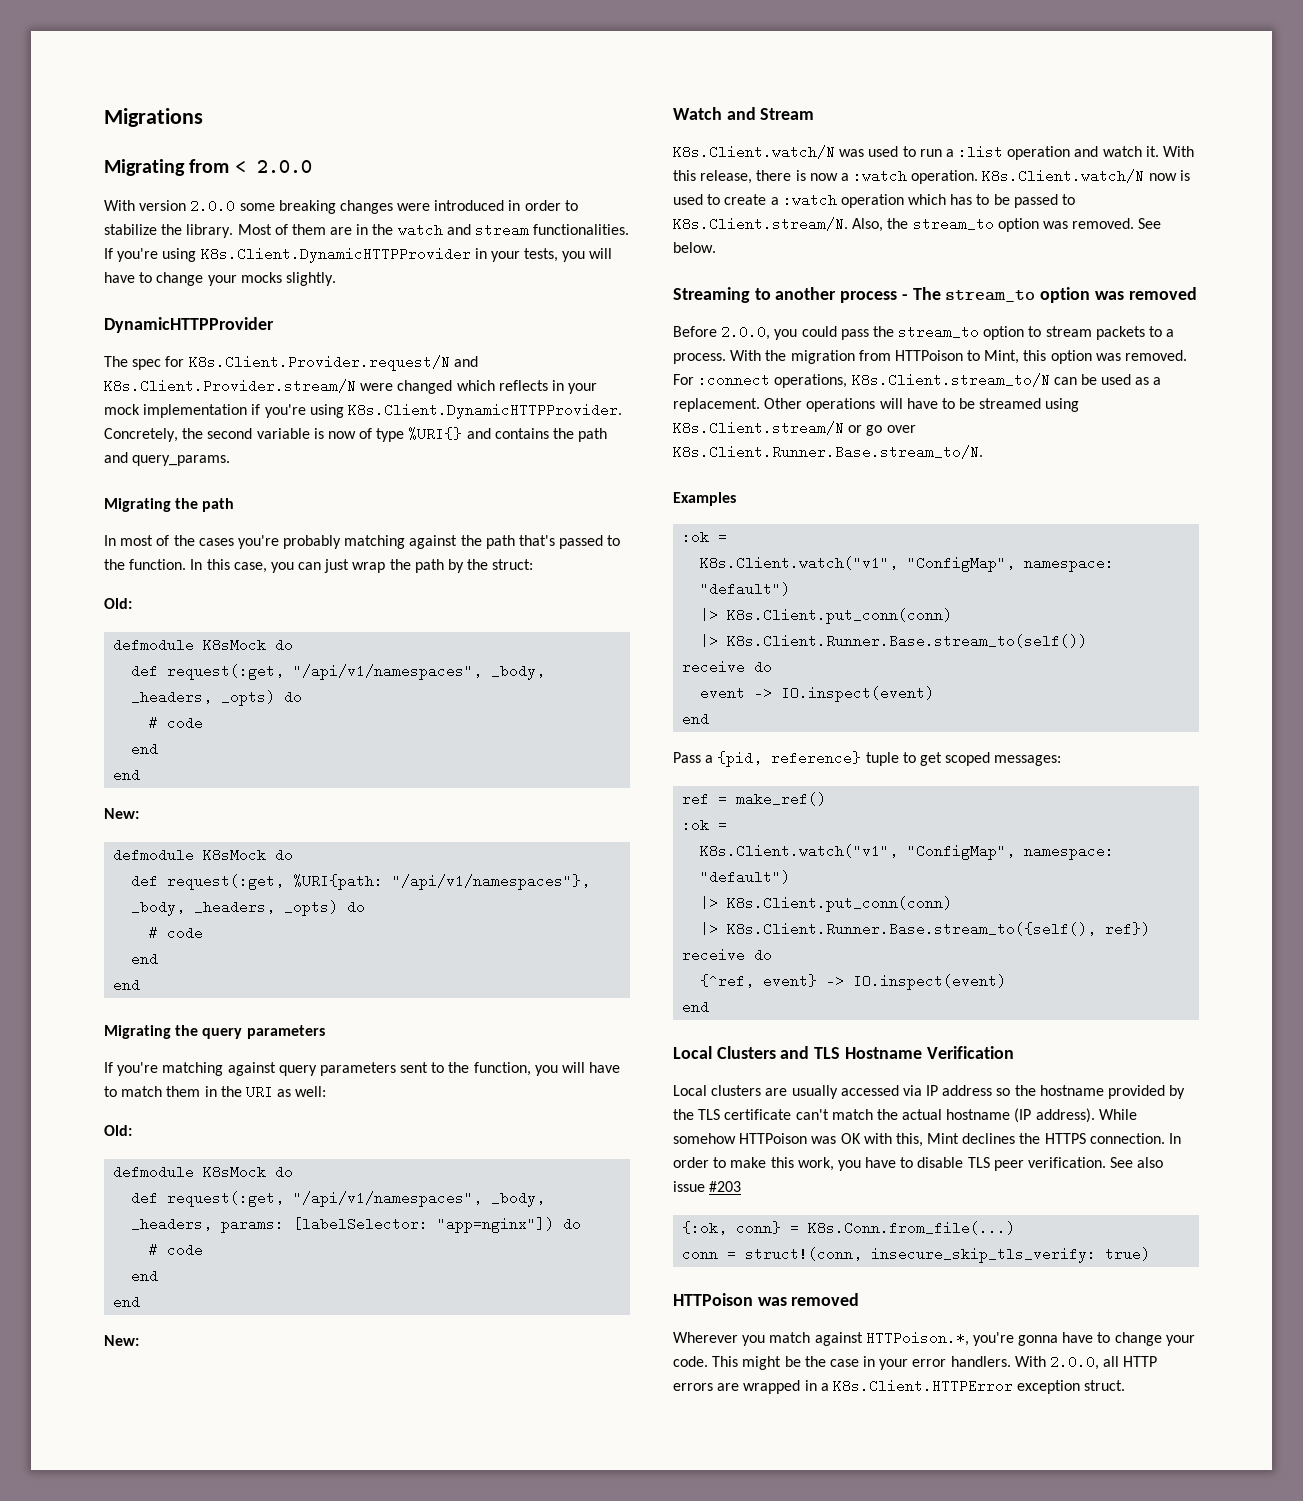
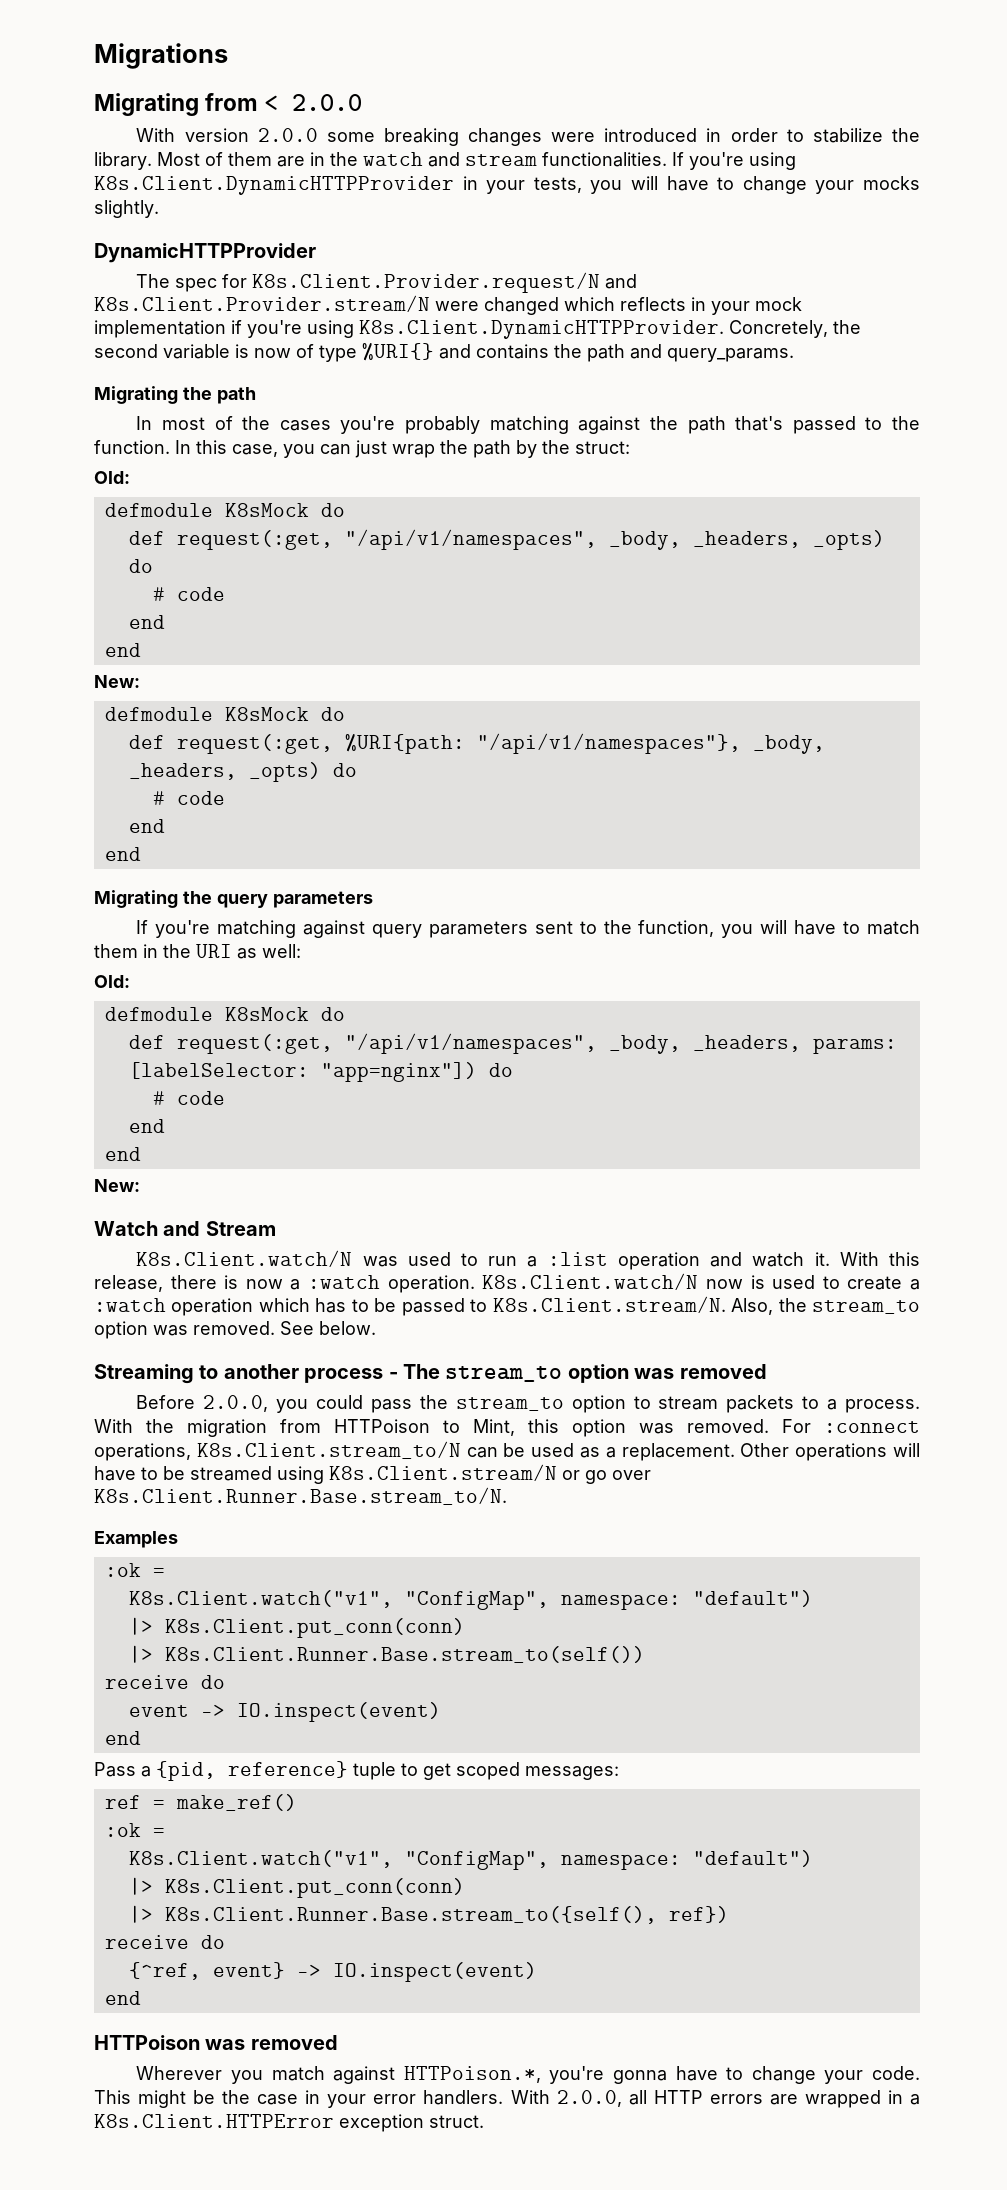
- Local Clusters and TLS Hostname Verification
- Local clusters are usually accessed via IP address so the hostname provided by the TLS certificate can't match the actual hostname (IP address). While somehow HTTPoison was OK with this, Mint declines the HTTPS connection. In order to make this work, you have to disable TLS peer verification. See also issue #203
- {:ok, conn} = K8s.Conn.from_file(...)
- conn = struct!(conn, insecure_skip_tls_verify: true)

